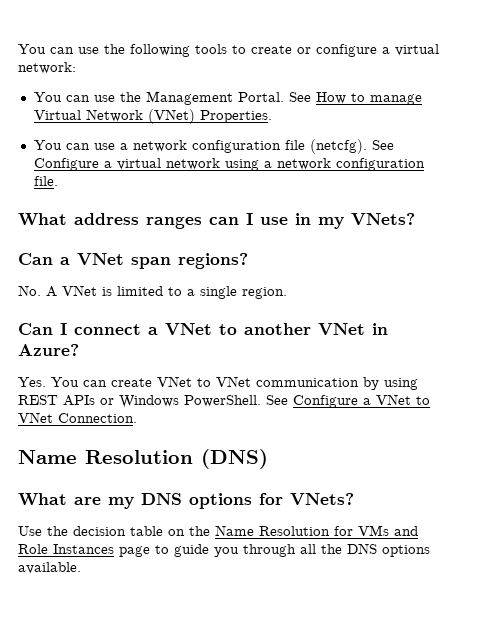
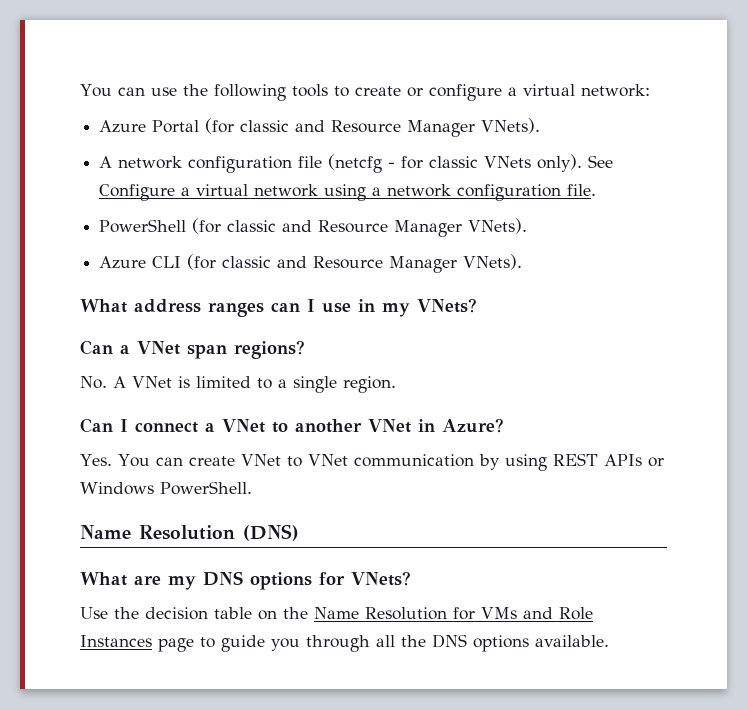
- You can use the Management Portal. See How to manage Virtual Network (VNet) Properties.
- You can use a network configuration file (netcfg).
+ Azure Portal (for classic and Resource Manager VNets).
+ A network configuration file (netcfg - for classic VNets only).
+ PowerShell (for classic and Resource Manager VNets).
+ Azure CLI (for classic and Resource Manager VNets).
- See Configure a VNet to VNet Connection.

